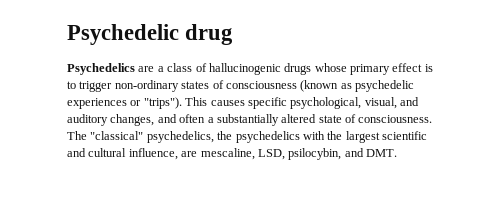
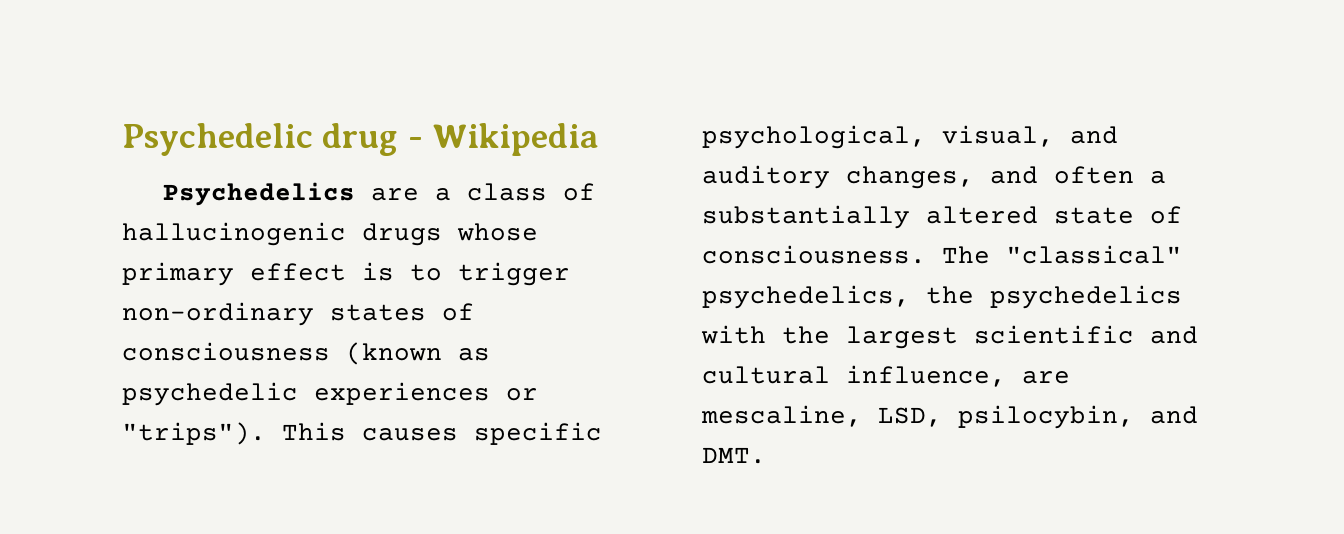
- Psychedelic drug
+ Psychedelic drug - Wikipedia

